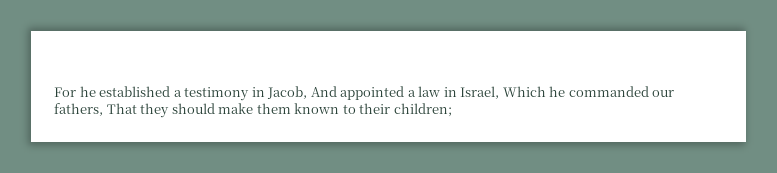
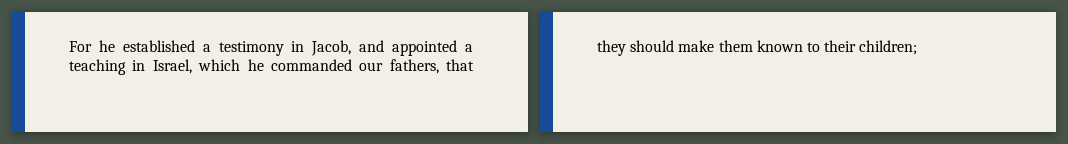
- For he established a testimony in Jacob, And appointed a law in Israel, Which he commanded our fathers, That they should make them known to their children;
+ For he established a testimony in Jacob, and appointed a teaching in Israel, which he commanded our fathers, that they should make them known to their children;

